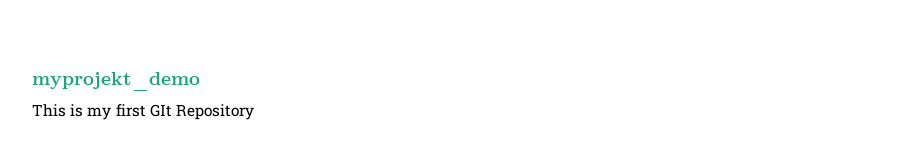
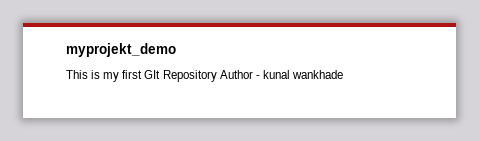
- This is my first GIt Repository
+ This is my first GIt Repository Author - kunal wankhade

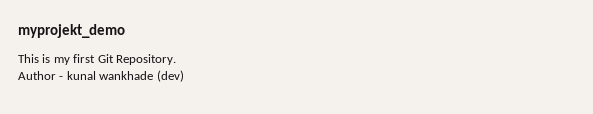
- This is my first GIt Repository Author - kunal wankhade
+ This is my first Git Repository.
+ Author - kunal wankhade (dev)

